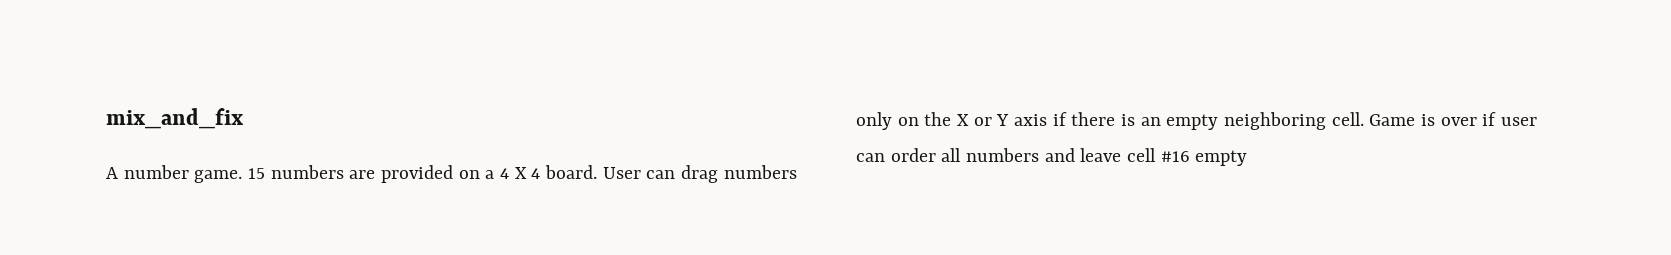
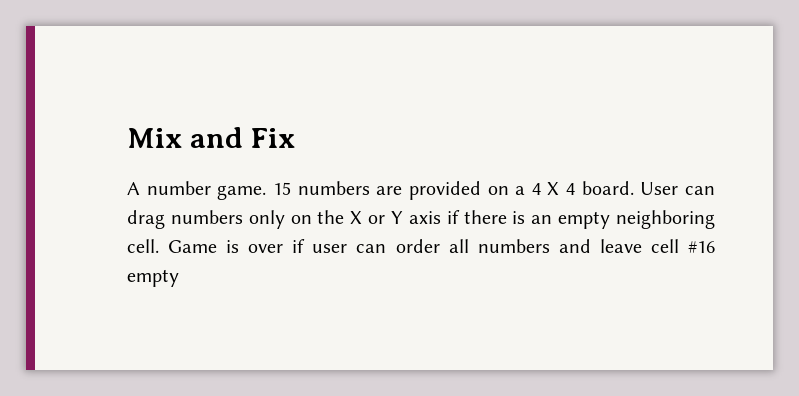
- mix_and_fix
+ Mix and Fix

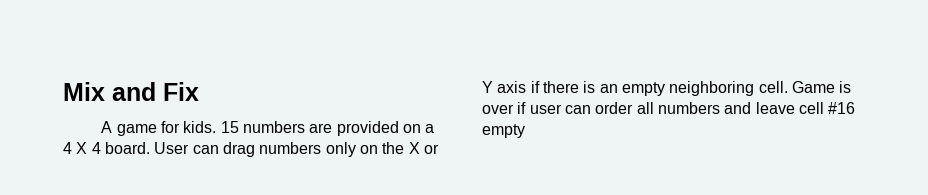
- A number game.
+ A game for kids.

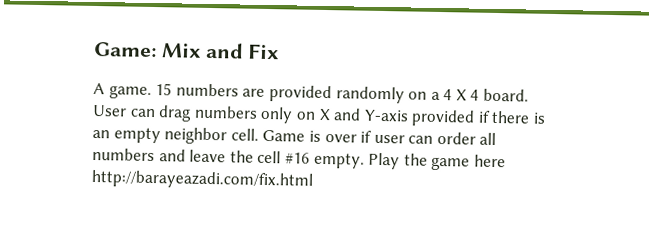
- Mix and Fix
+ Game: Mix and Fix
- A game for kids.
+ A game.
- 15 numbers are provided on a 4 X 4 board.
+ 15 numbers are provided randomly on a 4 X 4 board.
- User can drag numbers only on the X or Y axis if there is an empty neighboring cell.
+ User can drag numbers only on X and Y-axis provided if there is an empty neighbor cell.
- Game is over if user can order all numbers and leave cell #16 empty
+ Game is over if user can order all numbers and leave the cell #16 empty. Play the game here http://barayeazadi.com/fix.html

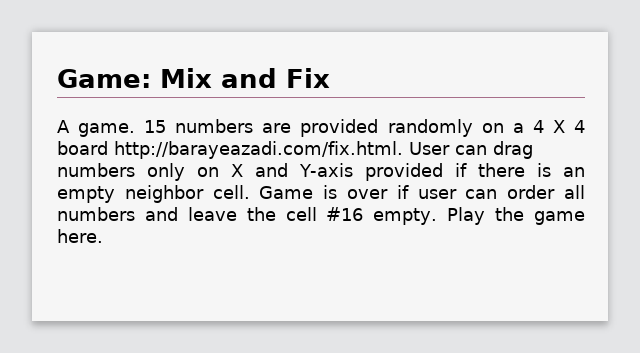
- 15 numbers are provided randomly on a 4 X 4 board. User can drag numbers only on X and Y-axis provided if there is an empty neighbor cell.
+ 15 numbers are provided randomly on a 4 X 4 board http://barayeazadi.com/fix.html. User can drag numbers only on X and Y-axis provided if there is an empty neighbor cell.
- Play the game here http://barayeazadi.com/fix.html
+ Play the game here.

